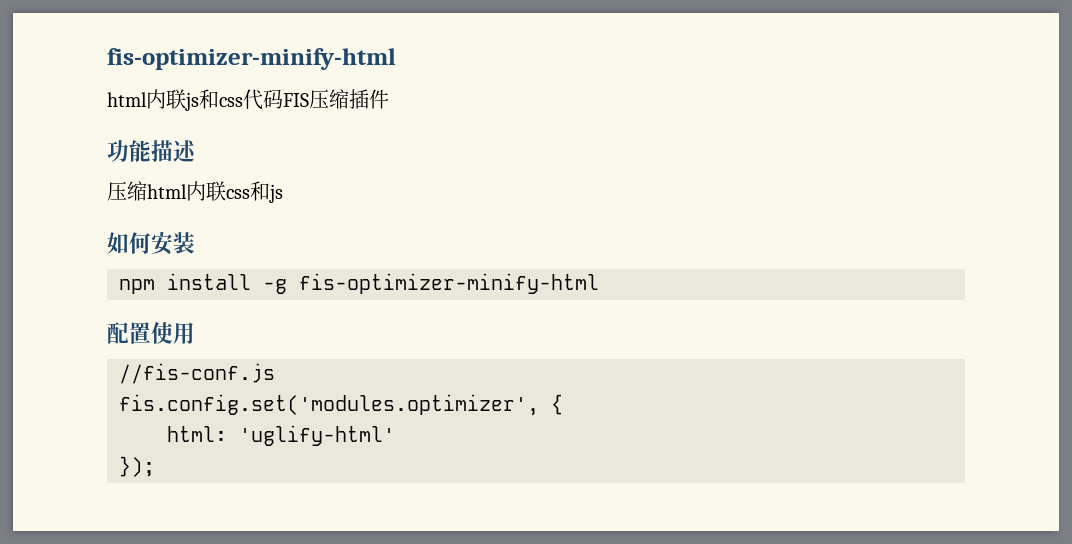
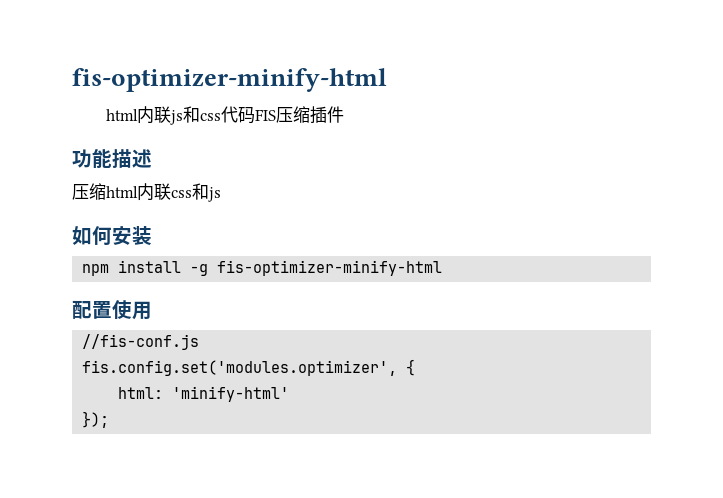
- html: 'uglify-html'
+ html: 'minify-html'

